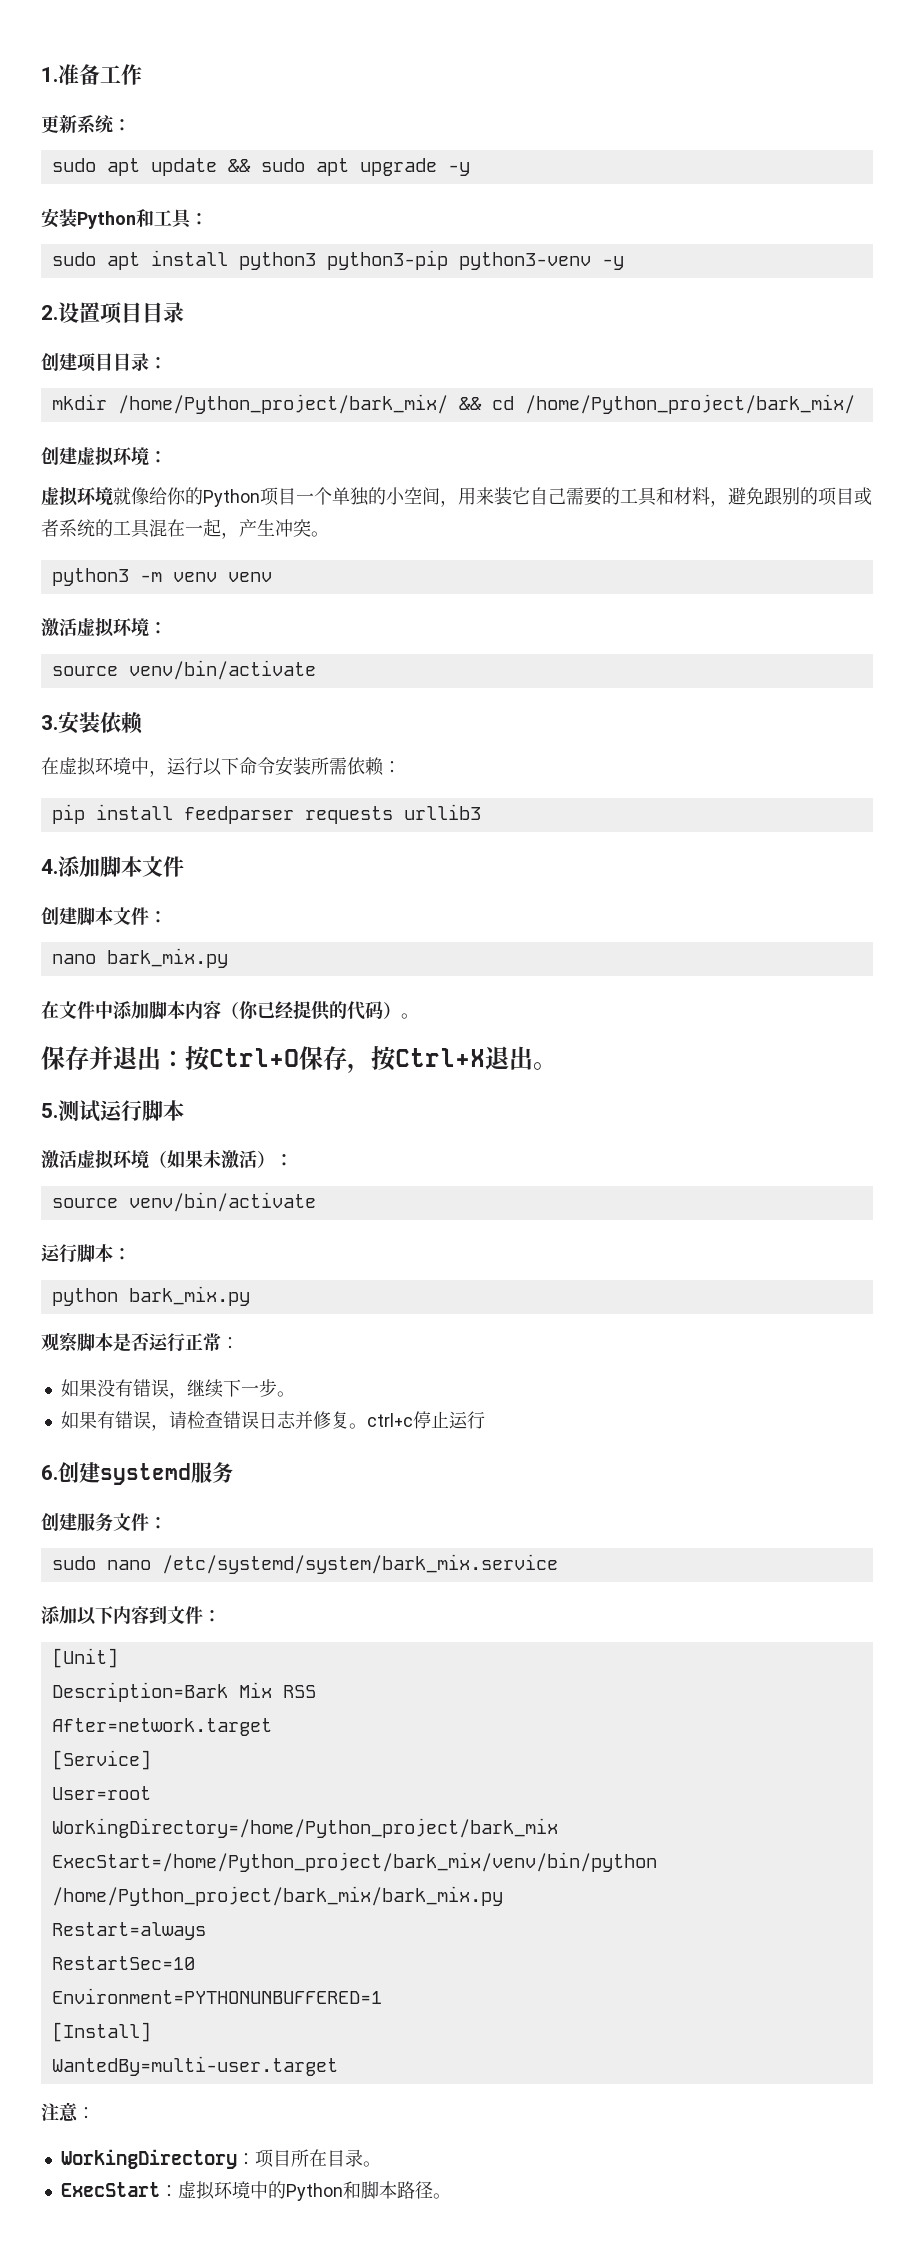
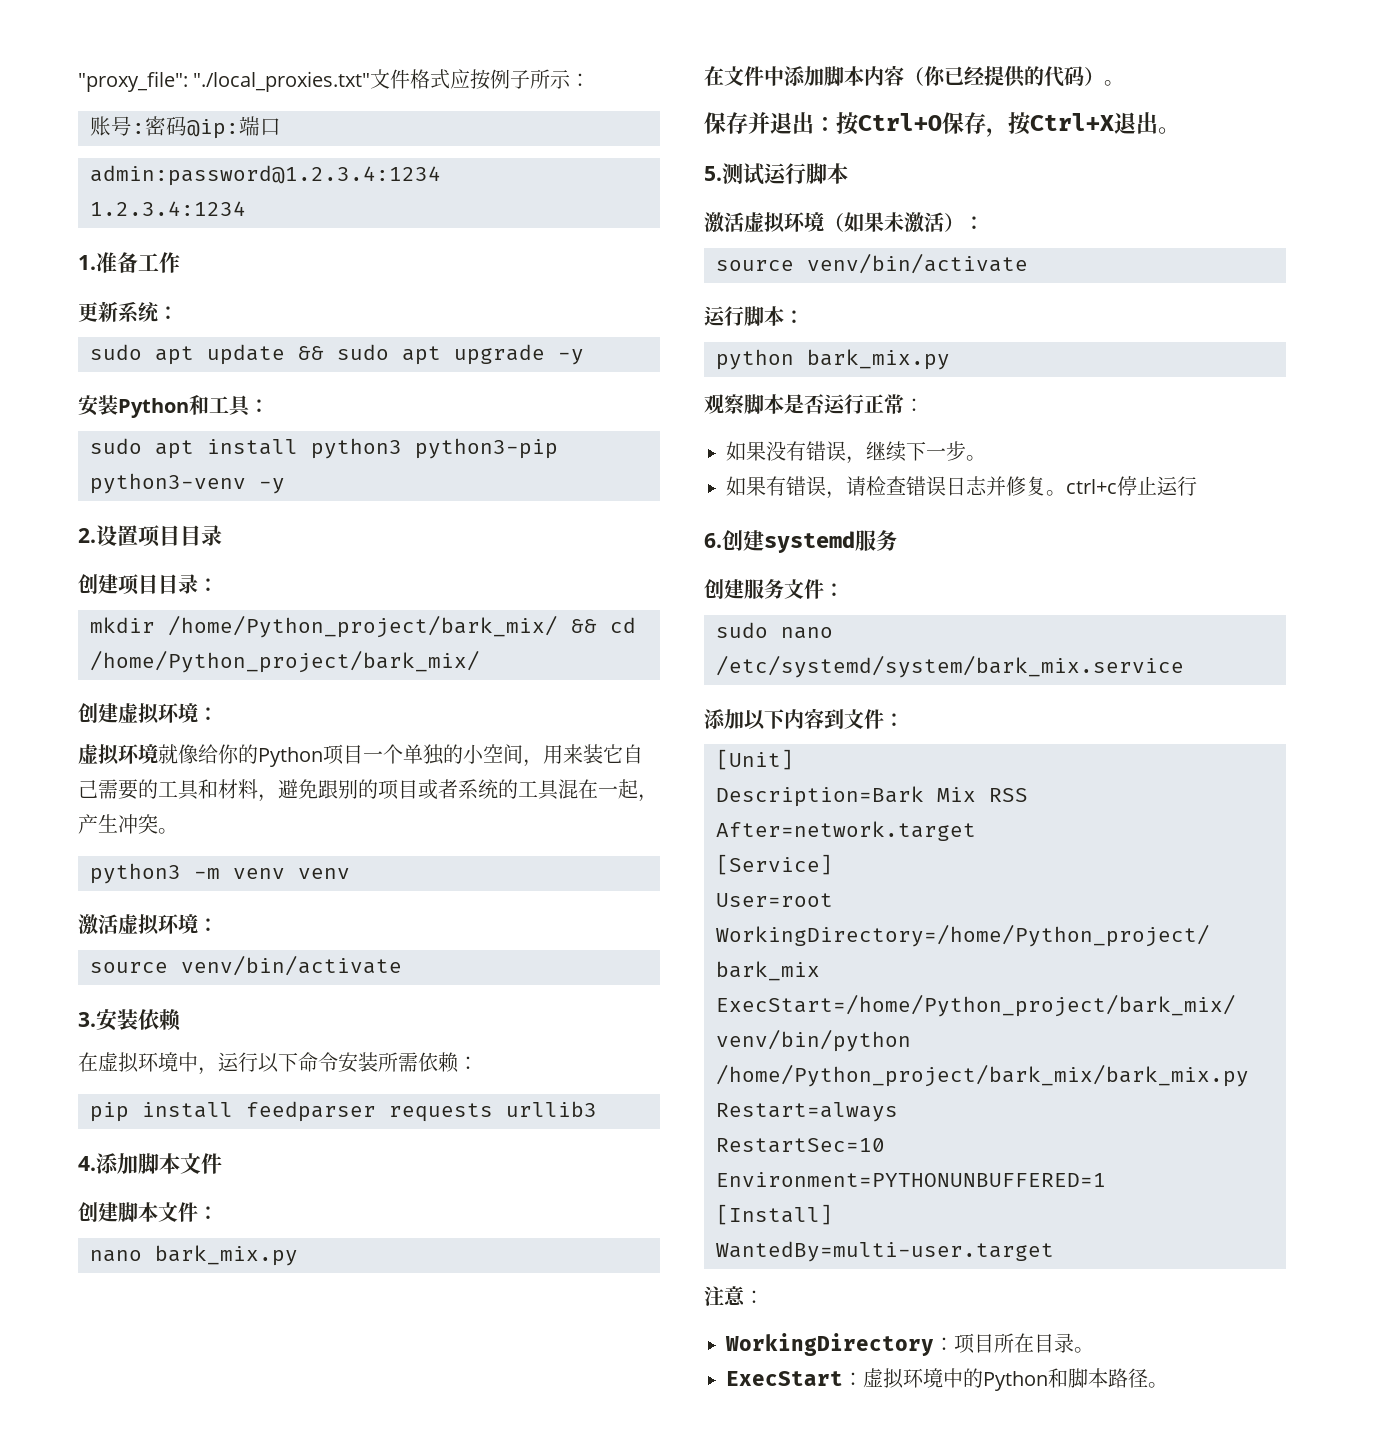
+ "proxy_file": "./local_proxies.txt"文件格式应按例子所示：
+ 账号:密码@ip:端口
+ admin:password@1.2.3.4:1234
+ 1.2.3.4:1234

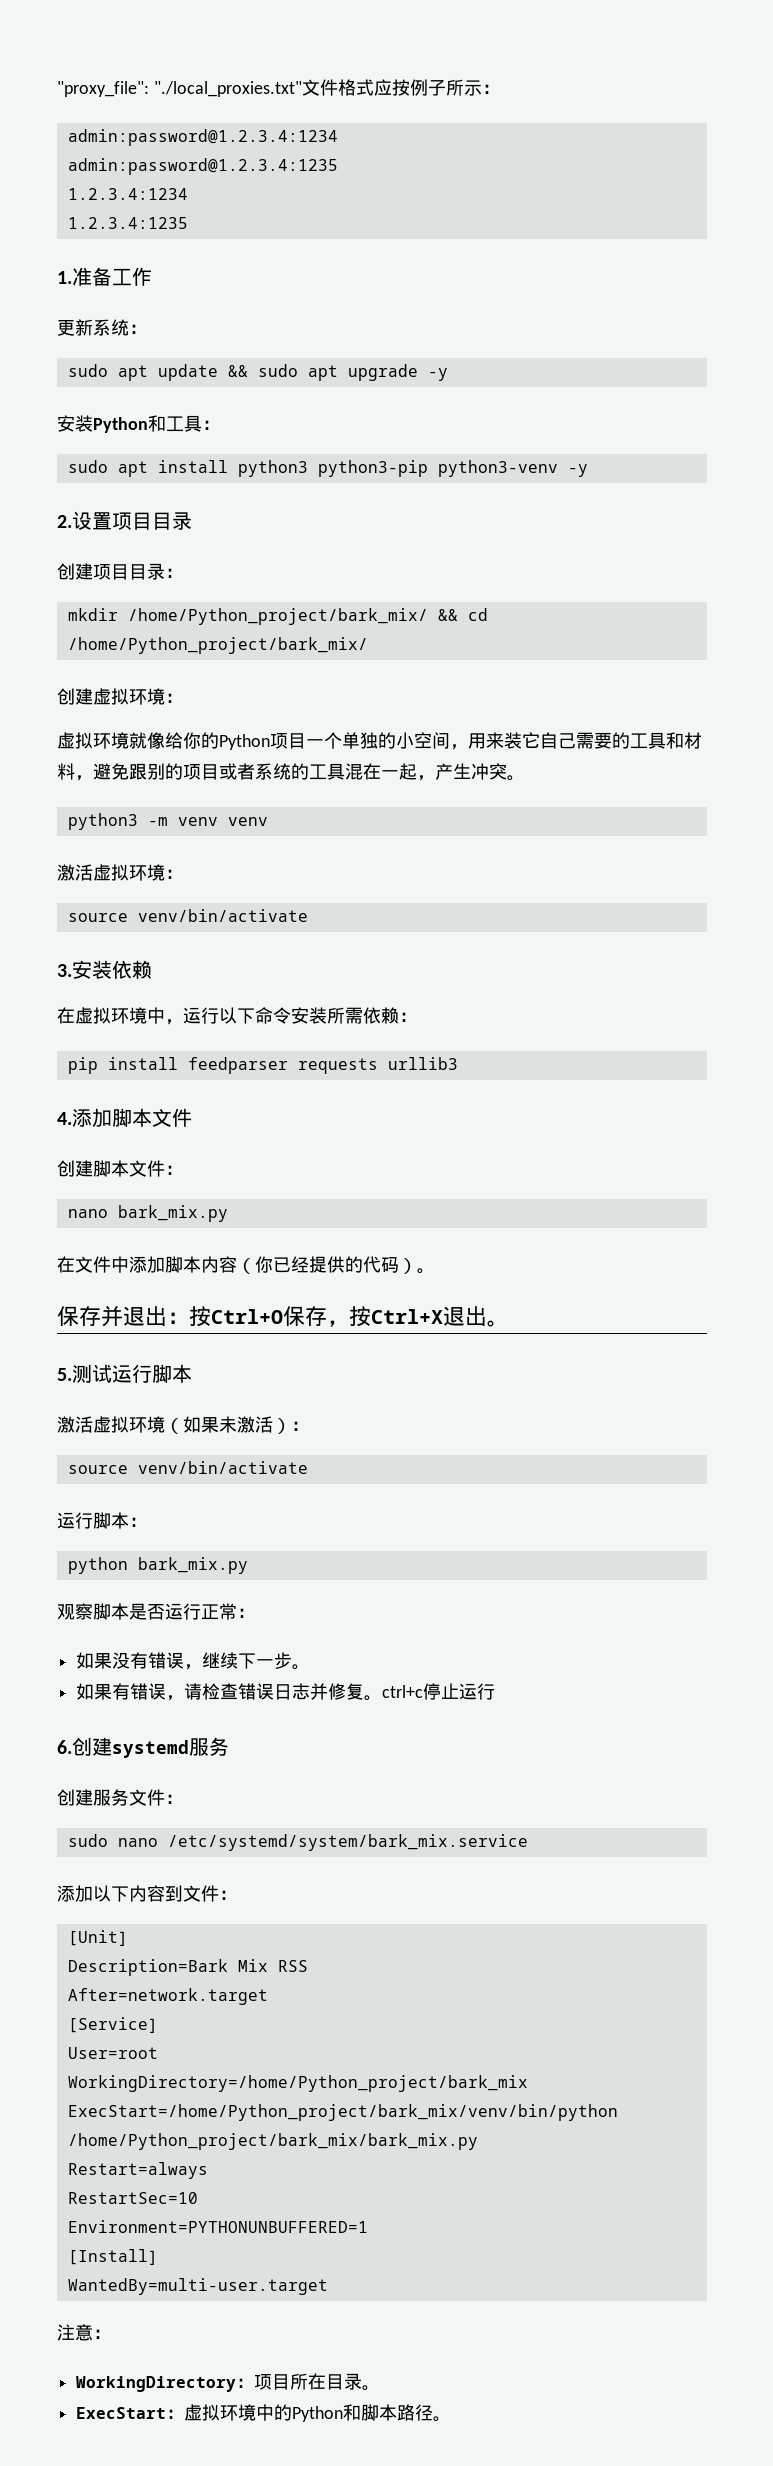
- 账号:密码@ip:端口
+ admin:password@1.2.3.4:1235
+ 1.2.3.4:1235

